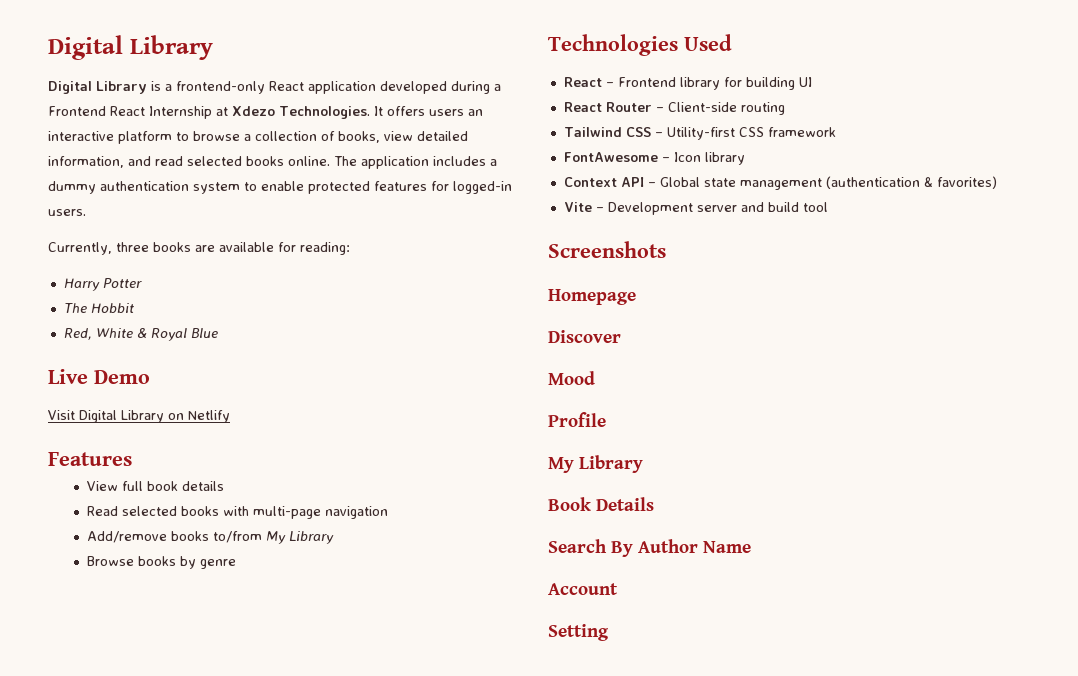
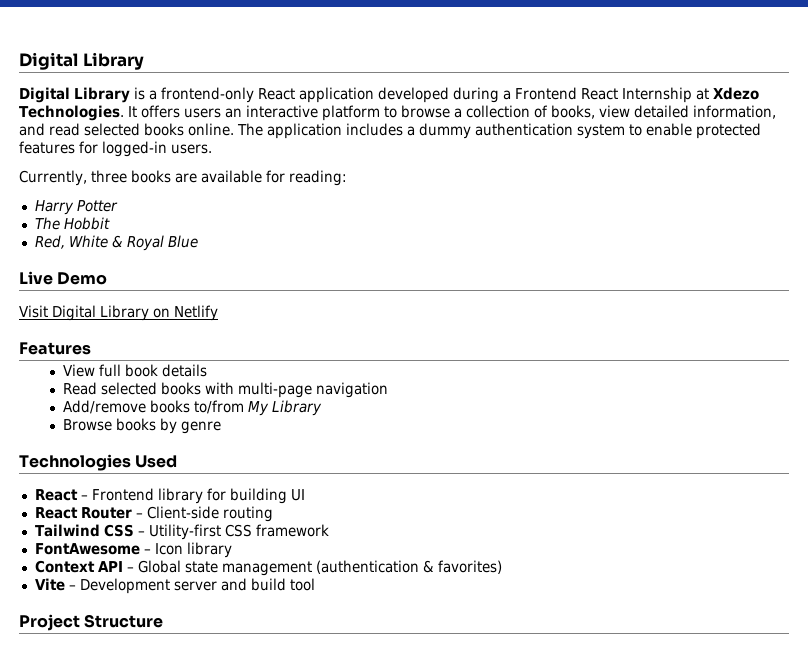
- Screenshots
- Homepage
- Discover
- Mood
- Profile
- My Library
- Book Details
- Search By Author Name
- Account
- Setting
+ Project Structure

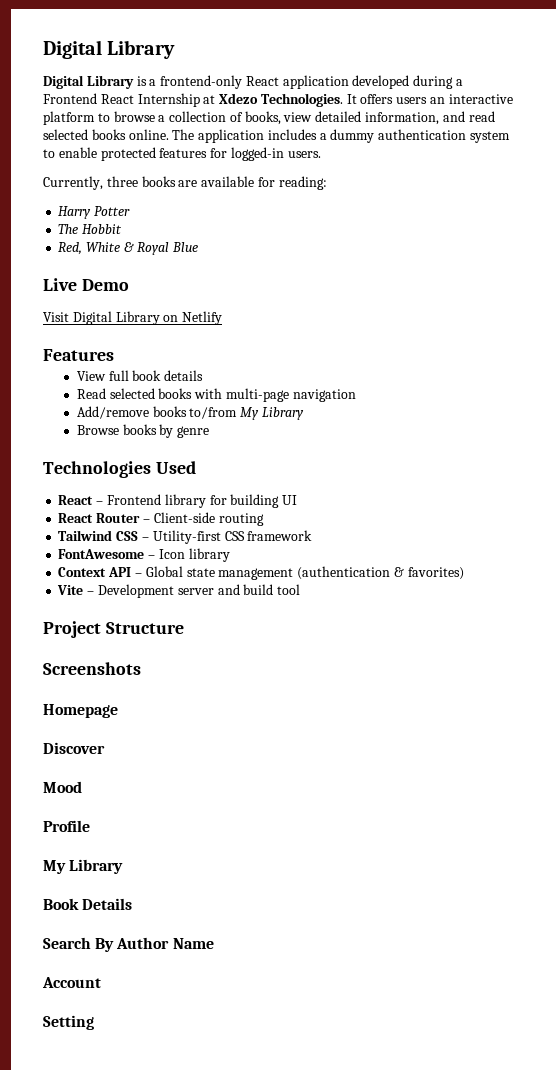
+ Screenshots
+ Homepage
+ Discover
+ Mood
+ Profile
+ My Library
+ Book Details
+ Search By Author Name
+ Account
+ Setting

